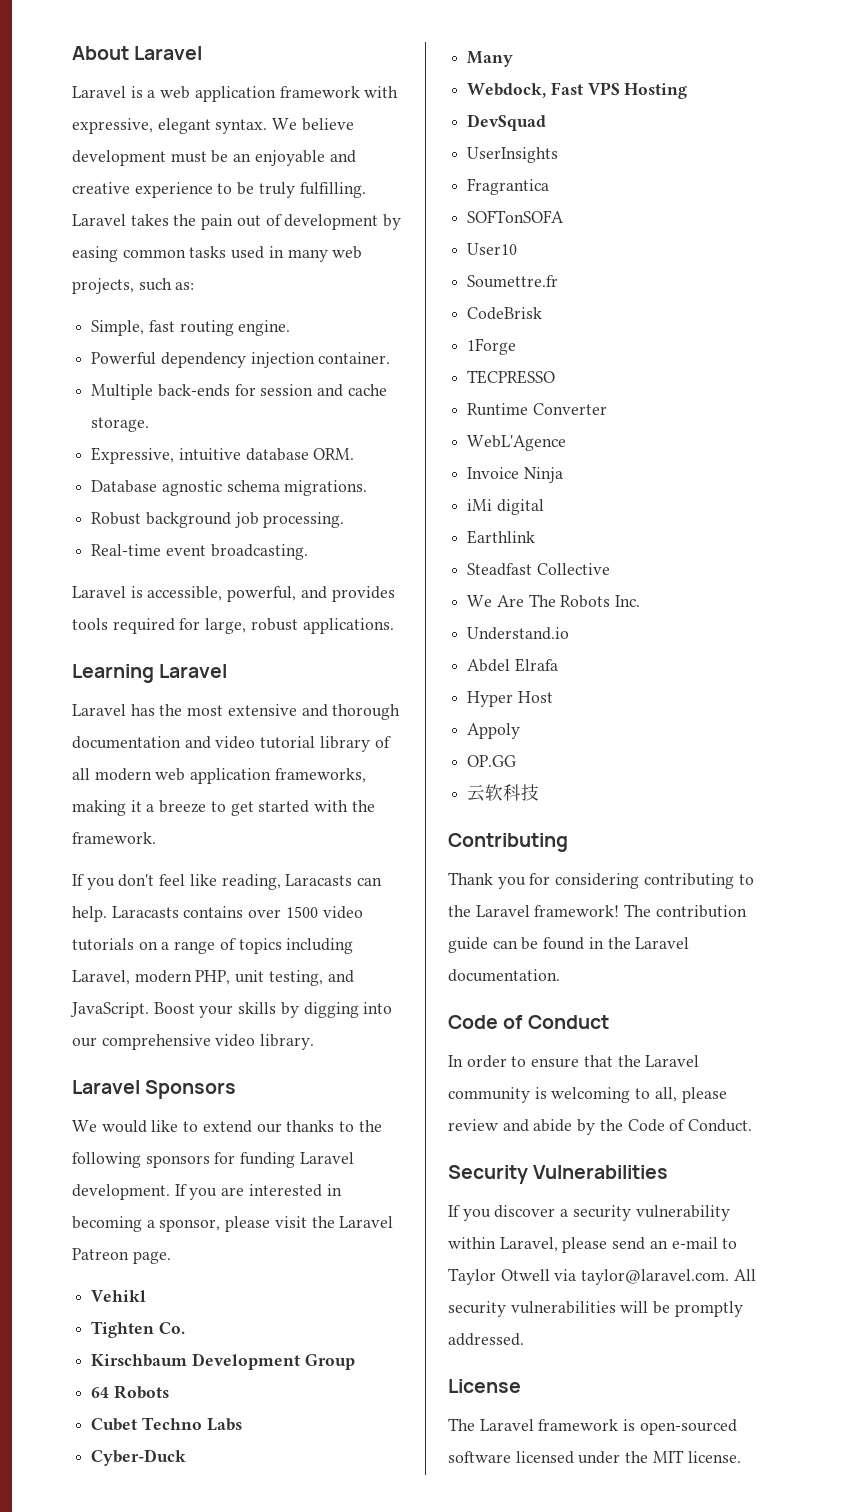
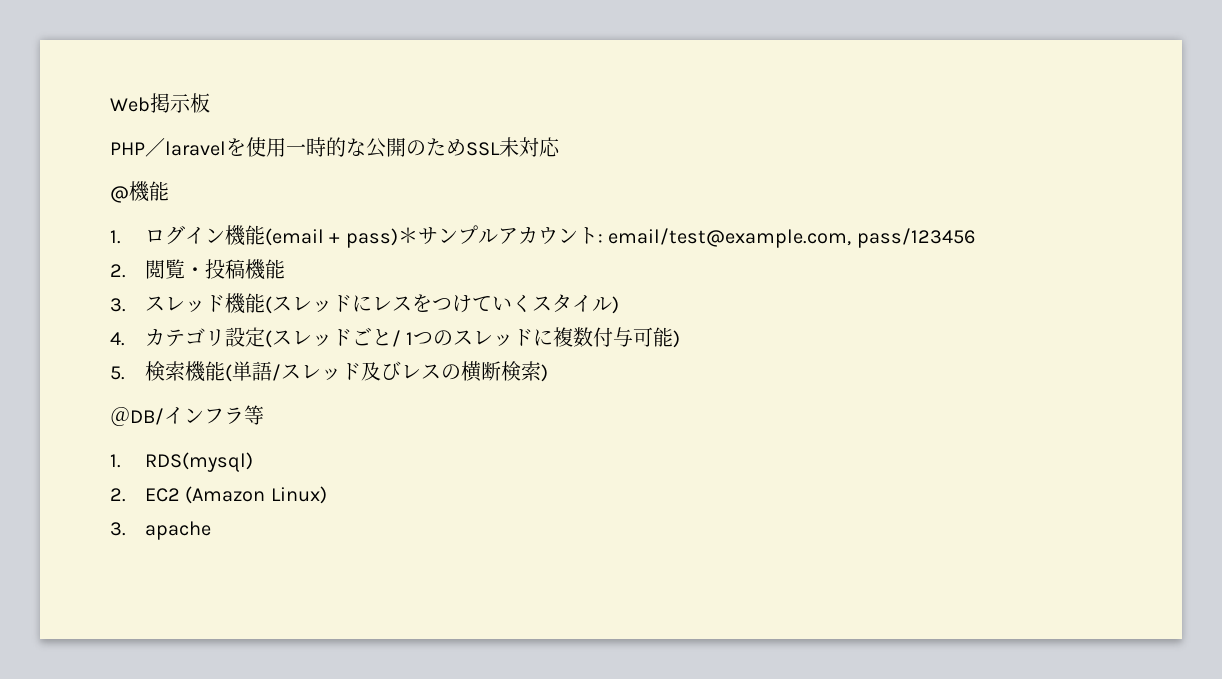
- About Laravel
- Laravel is a web application framework with expressive, elegant syntax. We believe development must be an enjoyable and creative experience to be truly fulfilling. Laravel takes the pain out of development by easing common tasks used in many web projects, such as:
- Simple, fast routing engine.
- Powerful dependency injection container.
- Multiple back-ends for session and cache storage.
- Expressive, intuitive database ORM.
- Database agnostic schema migrations.
- Robust background job processing.
- Real-time event broadcasting.
- Laravel is accessible, powerful, and provides tools required for large, robust applications.
- Learning Laravel
- Laravel has the most extensive and thorough documentation and video tutorial library of all modern web application frameworks, making it a breeze to get started with the framework.
- If you don't feel like reading, Laracasts can help. Laracasts contains over 1500 video tutorials on a range of topics including Laravel, modern PHP, unit testing, and JavaScript. Boost your skills by digging into our comprehensive video library.
- Laravel Sponsors
- We would like to extend our thanks to the following sponsors for funding Laravel development. If you are interested in becoming a sponsor, please visit the Laravel Patreon page.
- Vehikl
- Tighten Co.
- Kirschbaum Development Group
- 64 Robots
- Cubet Techno Labs
- Cyber-Duck
- Many
- Webdock, Fast VPS Hosting
- DevSquad
- UserInsights
- Fragrantica
- SOFTonSOFA
- User10
- Soumettre.fr
- CodeBrisk
- 1Forge
- TECPRESSO
- Runtime Converter
- WebL'Agence
- Invoice Ninja
- iMi digital
- Earthlink
- Steadfast Collective
- We Are The Robots Inc.
- Understand.io
- Abdel Elrafa
- Hyper Host
- Appoly
- OP.GG
- 云软科技
- Contributing
- Thank you for considering contributing to the Laravel framework! The contribution guide can be found in the Laravel documentation.
- Code of Conduct
- In order to ensure that the Laravel community is welcoming to all, please review and abide by the Code of Conduct.
- Security Vulnerabilities
- If you discover a security vulnerability within Laravel, please send an e-mail to Taylor Otwell via taylor@laravel.com. All security vulnerabilities will be promptly addressed.
- License
- The Laravel framework is open-sourced software licensed under the MIT license.
+ Web掲示板
+ PHP／laravelを使用一時的な公開のためSSL未対応
+ @機能
+ 1.ログイン機能(email + pass)＊サンプルアカウント: email/test@example.com, pass/123456
+ 2.閲覧・投稿機能
+ 3.スレッド機能(スレッドにレスをつけていくスタイル)
+ 4.カテゴリ設定(スレッドごと/ 1つのスレッドに複数付与可能)
+ 5.検索機能(単語/スレッド及びレスの横断検索)
+ ＠DB/インフラ等
+ 1. RDS(mysql)
+ 2. EC2 (Amazon Linux)
+ 3. apache

